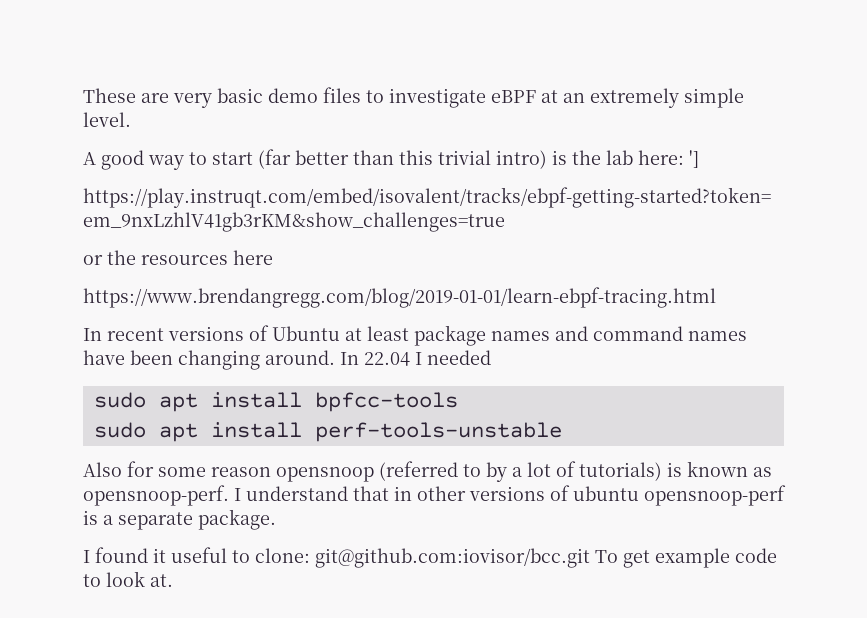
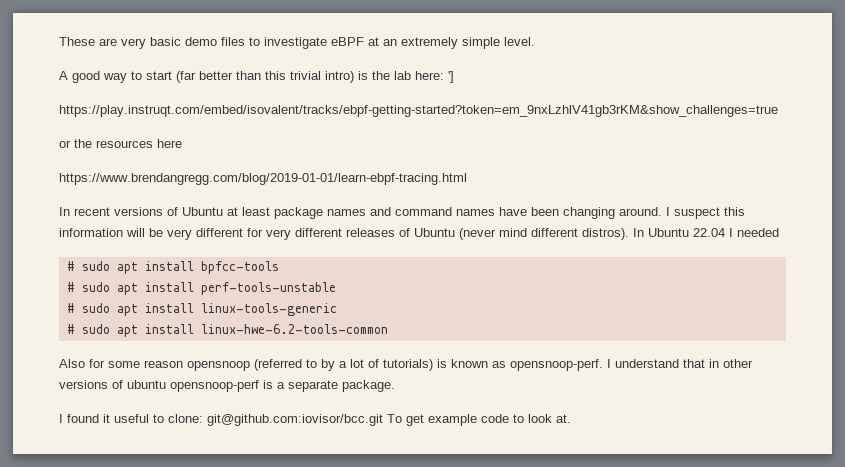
- In 22.04 I needed
+ I suspect this information will be very different for very different releases of Ubuntu (never mind different distros). In Ubuntu 22.04 I needed
- sudo apt install bpfcc-tools
+ # sudo apt install bpfcc-tools
- sudo apt install perf-tools-unstable
+ # sudo apt install perf-tools-unstable
+ # sudo apt install linux-tools-generic
+ # sudo apt install linux-hwe-6.2-tools-common

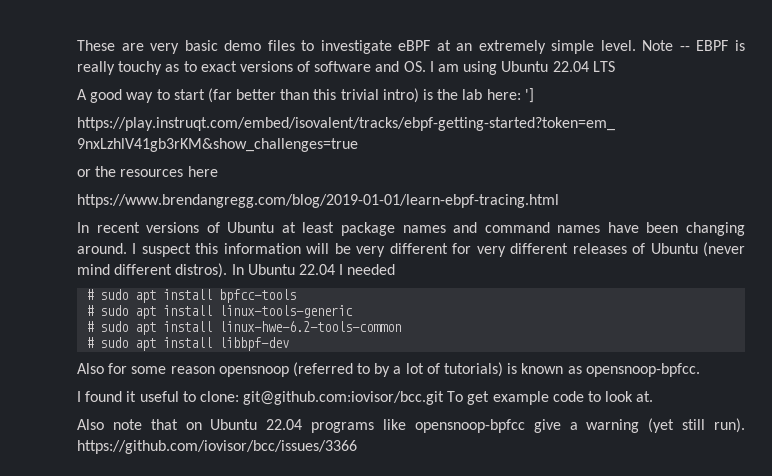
+ Note -- EBPF is really touchy as to exact versions of software and OS. I am using Ubuntu 22.04 LTS
- # sudo apt install perf-tools-unstable
+ # sudo apt install libbpf-dev
- Also for some reason opensnoop (referred to by a lot of tutorials) is known as opensnoop-perf. I understand that in other versions of ubuntu opensnoop-perf is a separate package.
+ Also for some reason opensnoop (referred to by a lot of tutorials) is known as opensnoop-bpfcc.
+ Also note that on Ubuntu 22.04 programs like opensnoop-bpfcc give a warning (yet still run). https://github.com/iovisor/bcc/issues/3366

